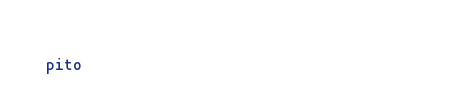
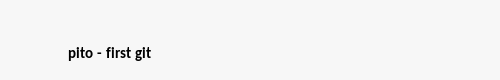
- pito
+ pito - first git

